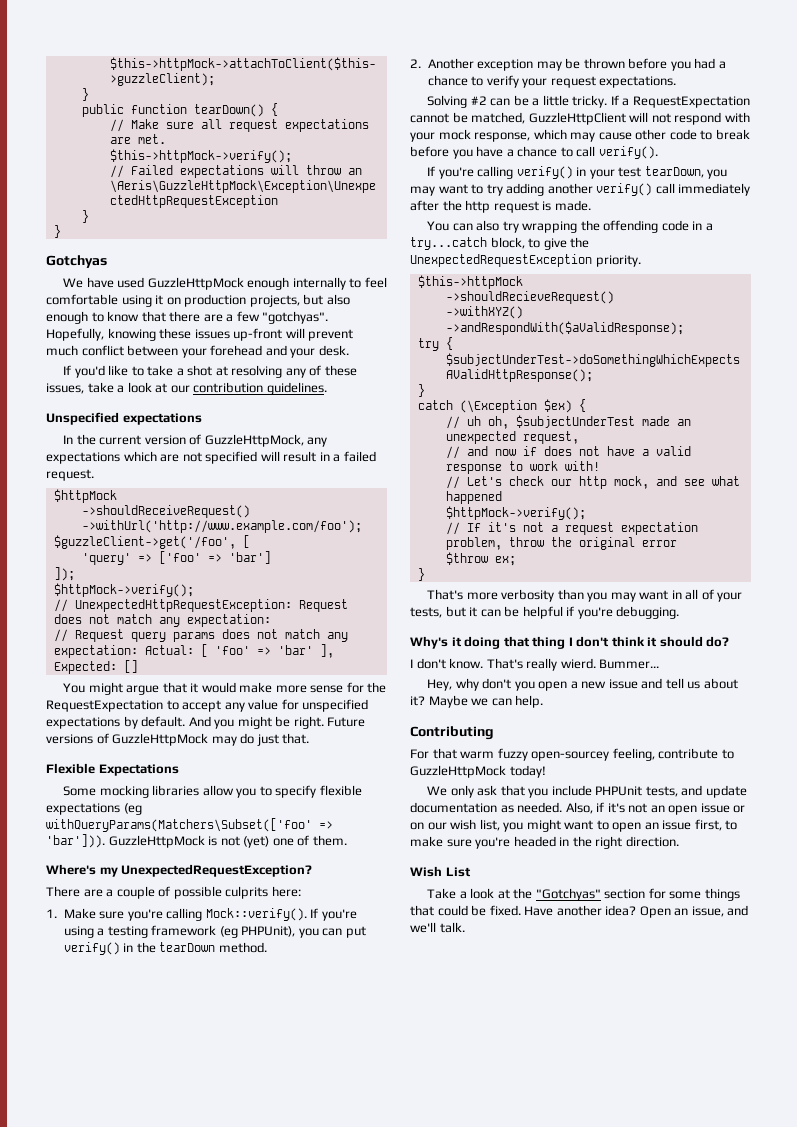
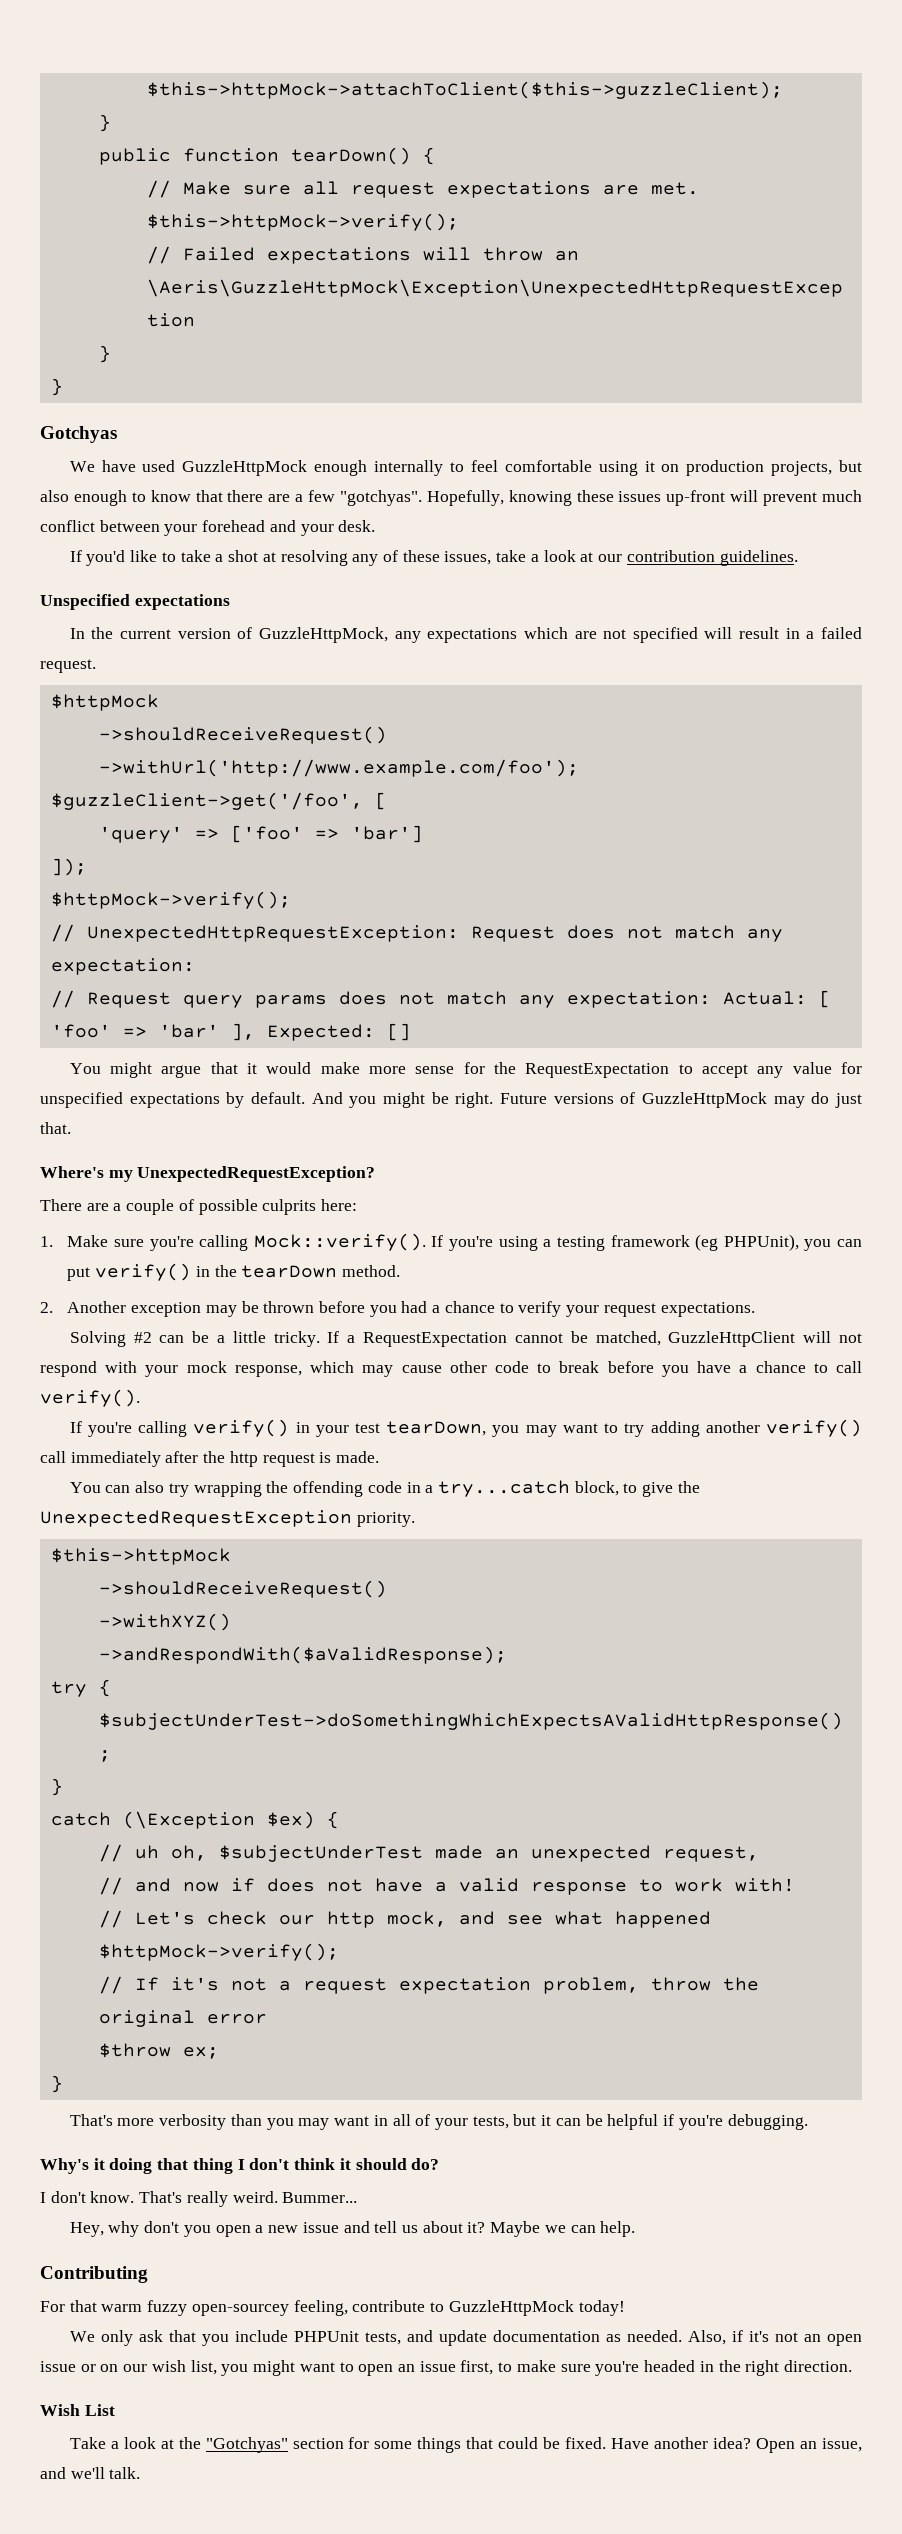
- Flexible Expectations
- Some mocking libraries allow you to specify flexible expectations (eg withQueryParams(Matchers\Subset(['foo' => 'bar'])). GuzzleHttpMock is not (yet) one of them.
  $this->httpMock
- ->shouldRecieveRequest()
+ ->shouldReceiveRequest()
- That's really wierd.
+ That's really weird.

